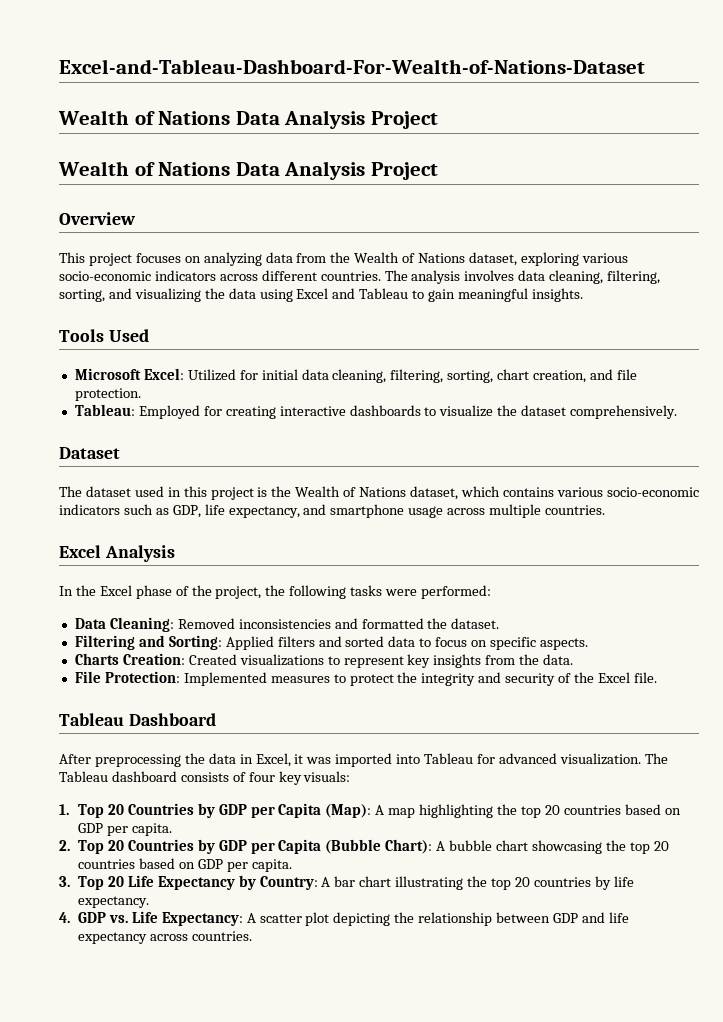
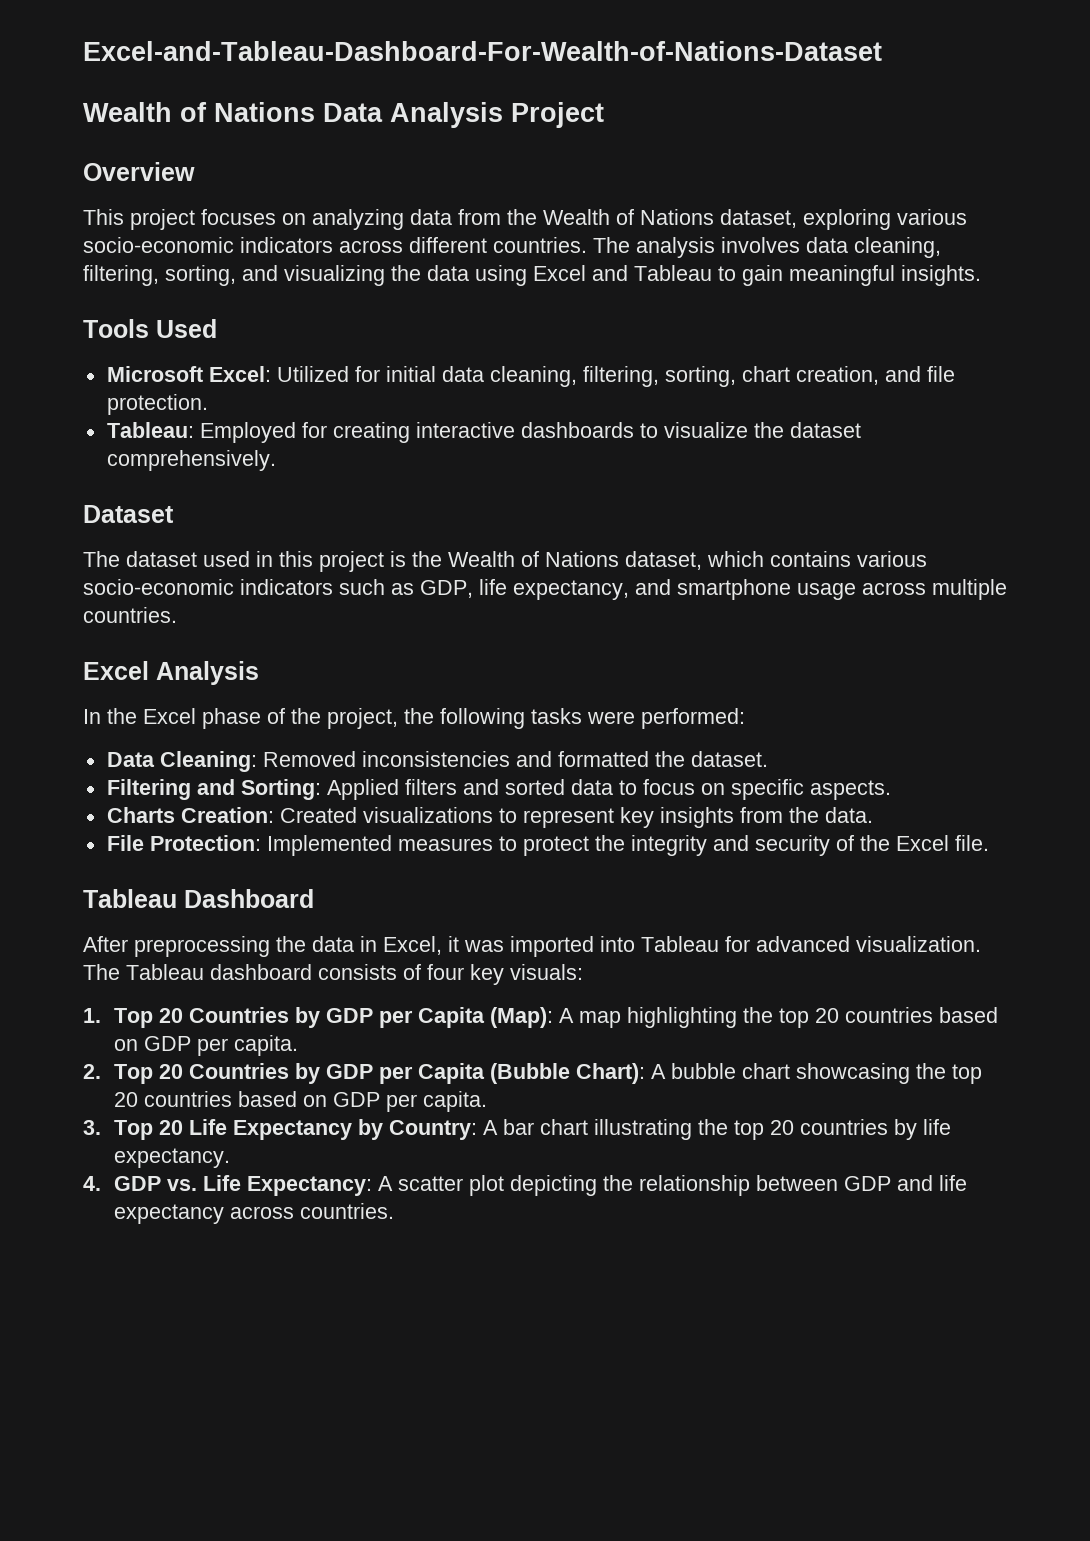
  Excel-and-Tableau-Dashboard-For-Wealth-of-Nations-Dataset
- Wealth of Nations Data Analysis Project

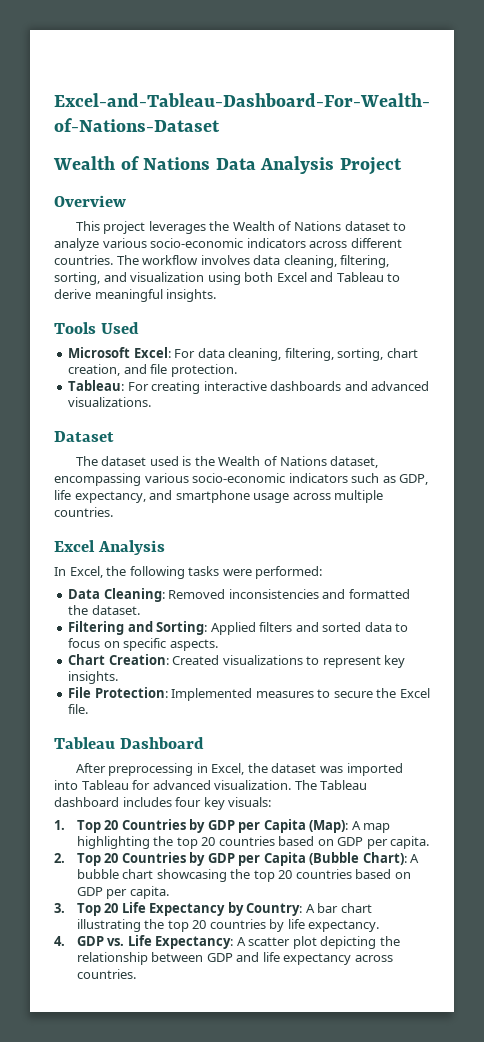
- This project focuses on analyzing data from the Wealth of Nations dataset, exploring various socio-economic indicators across different countries.
+ This project leverages the Wealth of Nations dataset to analyze various socio-economic indicators across different countries.
- The analysis involves data cleaning, filtering, sorting, and visualizing the data using Excel and Tableau to gain meaningful insights.
+ The workflow involves data cleaning, filtering, sorting, and visualization using both Excel and Tableau to derive meaningful insights.
- Microsoft Excel: Utilized for initial data cleaning, filtering, sorting, chart creation, and file protection.
+ Microsoft Excel: For data cleaning, filtering, sorting, chart creation, and file protection.
- Tableau: Employed for creating interactive dashboards to visualize the dataset comprehensively.
+ Tableau: For creating interactive dashboards and advanced visualizations.
- The dataset used in this project is the Wealth of Nations dataset, which contains various socio-economic indicators such as GDP, life expectancy, and smartphone usage across multiple countries.
+ The dataset used is the Wealth of Nations dataset, encompassing various socio-economic indicators such as GDP, life expectancy, and smartphone usage across multiple countries.
- In the Excel phase of the project, the following tasks were performed:
+ In Excel, the following tasks were performed:
- Charts Creation: Created visualizations to represent key insights from the data.
+ Chart Creation: Created visualizations to represent key insights.
- File Protection: Implemented measures to protect the integrity and security of the Excel file.
+ File Protection: Implemented measures to secure the Excel file.
- After preprocessing the data in Excel, it was imported into Tableau for advanced visualization.
+ After preprocessing in Excel, the dataset was imported into Tableau for advanced visualization.
- The Tableau dashboard consists of four key visuals:
+ The Tableau dashboard includes four key visuals:

